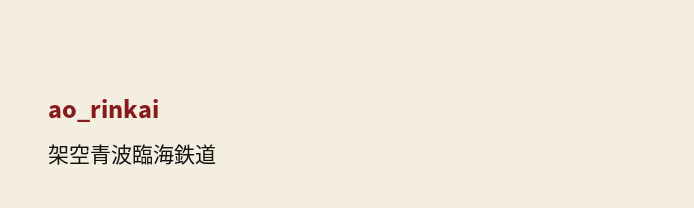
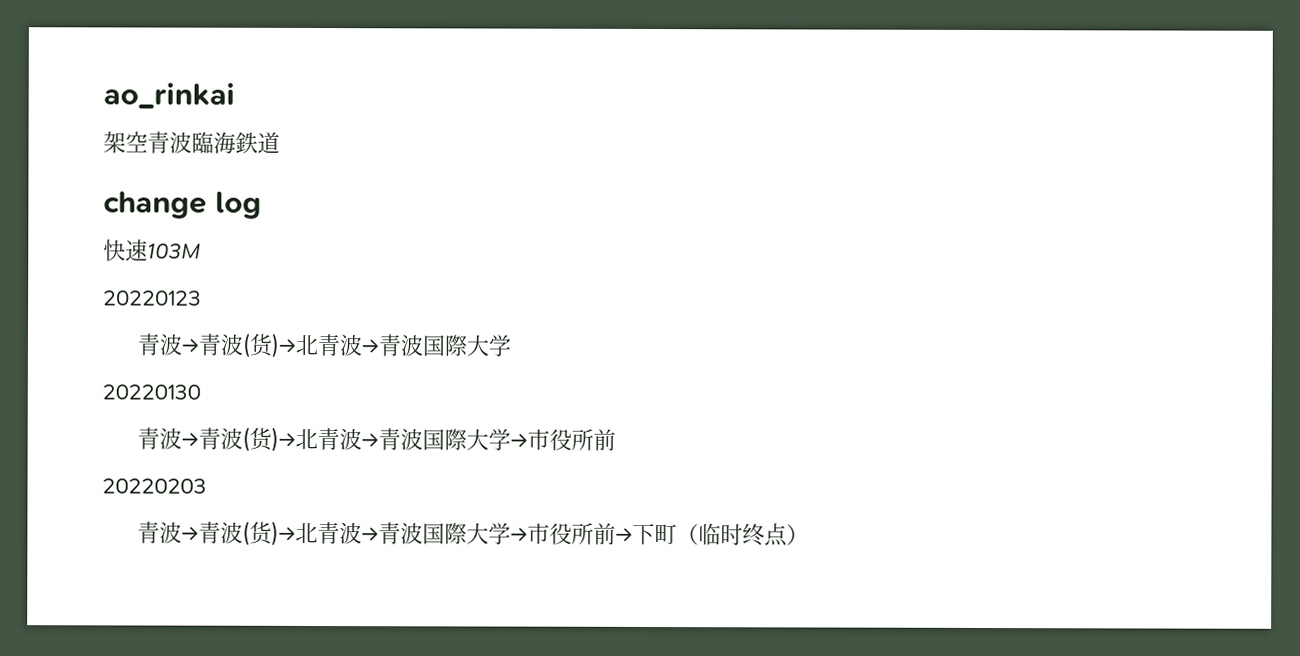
+ change log
+ 快速103M
+ 20220123
+ 青波→青波(货)→北青波→青波国際大学
+ 20220130
+ 青波→青波(货)→北青波→青波国際大学→市役所前
+ 20220203
+ 青波→青波(货)→北青波→青波国際大学→市役所前→下町（临时终点）

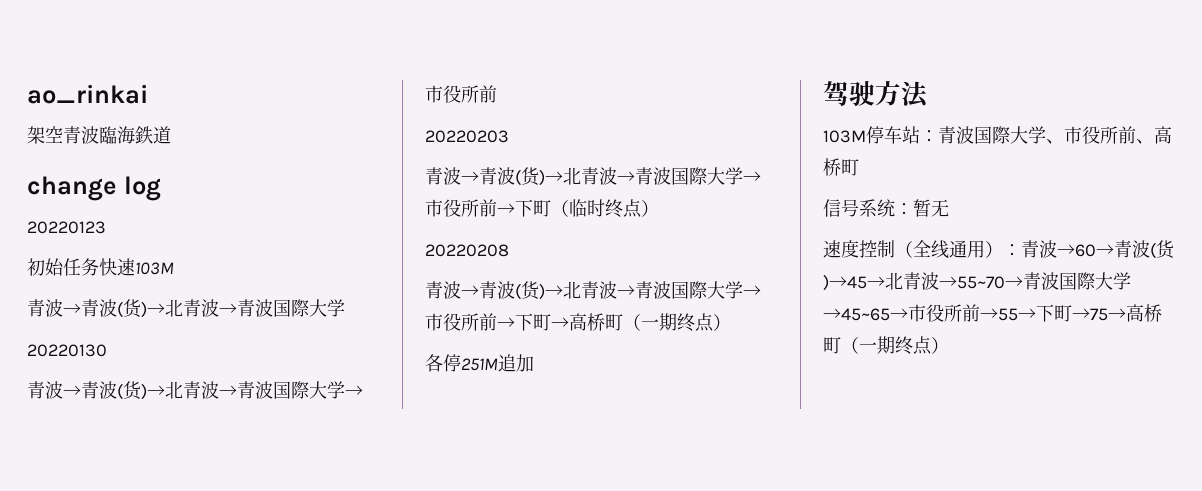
- 快速103M
+ 20220123
+ 初始任务快速103M
- 20220123
+ 20220208
+ 青波→青波(货)→北青波→青波国際大学→市役所前→下町→高桥町（一期终点）
+ 各停251M追加
+ 驾驶方法
+ 103M停车站：青波国際大学、市役所前、高桥町
+ 信号系统：暂无
+ 速度控制（全线通用）：青波→60→青波(货)→45→北青波→55~70→青波国際大学→45~65→市役所前→55→下町→75→高桥町（一期终点）

